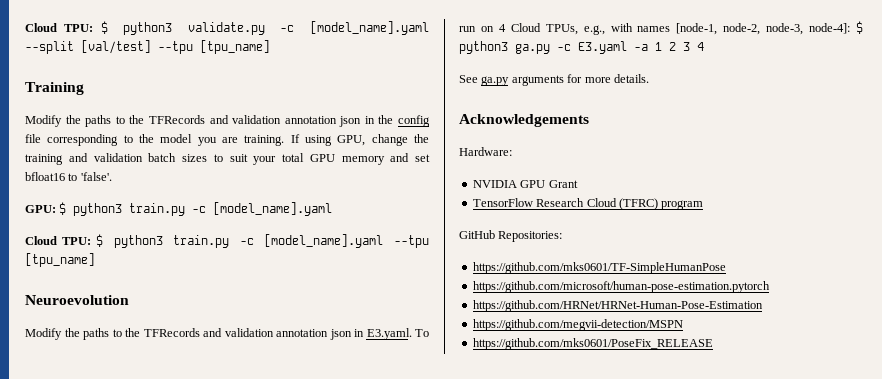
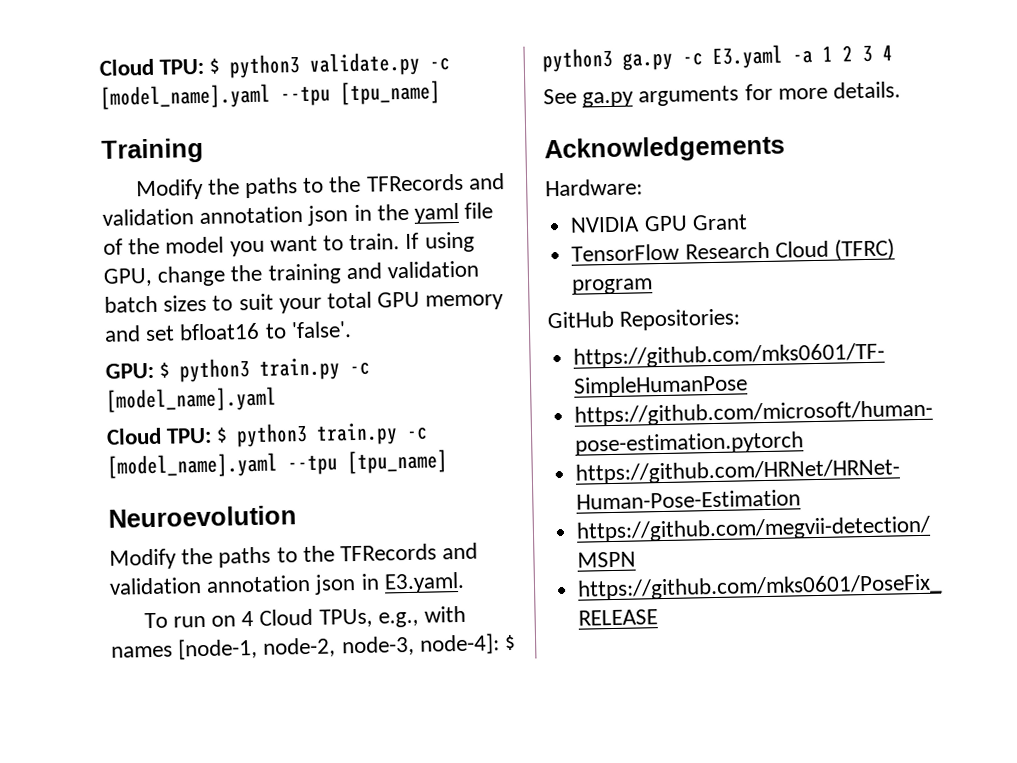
- Cloud TPU: $ python3 validate.py -c [model_name].yaml --split [val/test] --tpu [tpu_name]
+ Cloud TPU: $ python3 validate.py -c [model_name].yaml --tpu [tpu_name]
- Modify the paths to the TFRecords and validation annotation json in the config file corresponding to the model you are training.
+ Modify the paths to the TFRecords and validation annotation json in the yaml file of the model you want to train.
- Modify the paths to the TFRecords and validation annotation json in E3.yaml. To run on 4 Cloud TPUs, e.g., with names [node-1, node-2, node-3, node-4]: $ python3 ga.py -c E3.yaml -a 1 2 3 4
+ Modify the paths to the TFRecords and validation annotation json in E3.yaml.
+ To run on 4 Cloud TPUs, e.g., with names [node-1, node-2, node-3, node-4]: $ python3 ga.py -c E3.yaml -a 1 2 3 4

